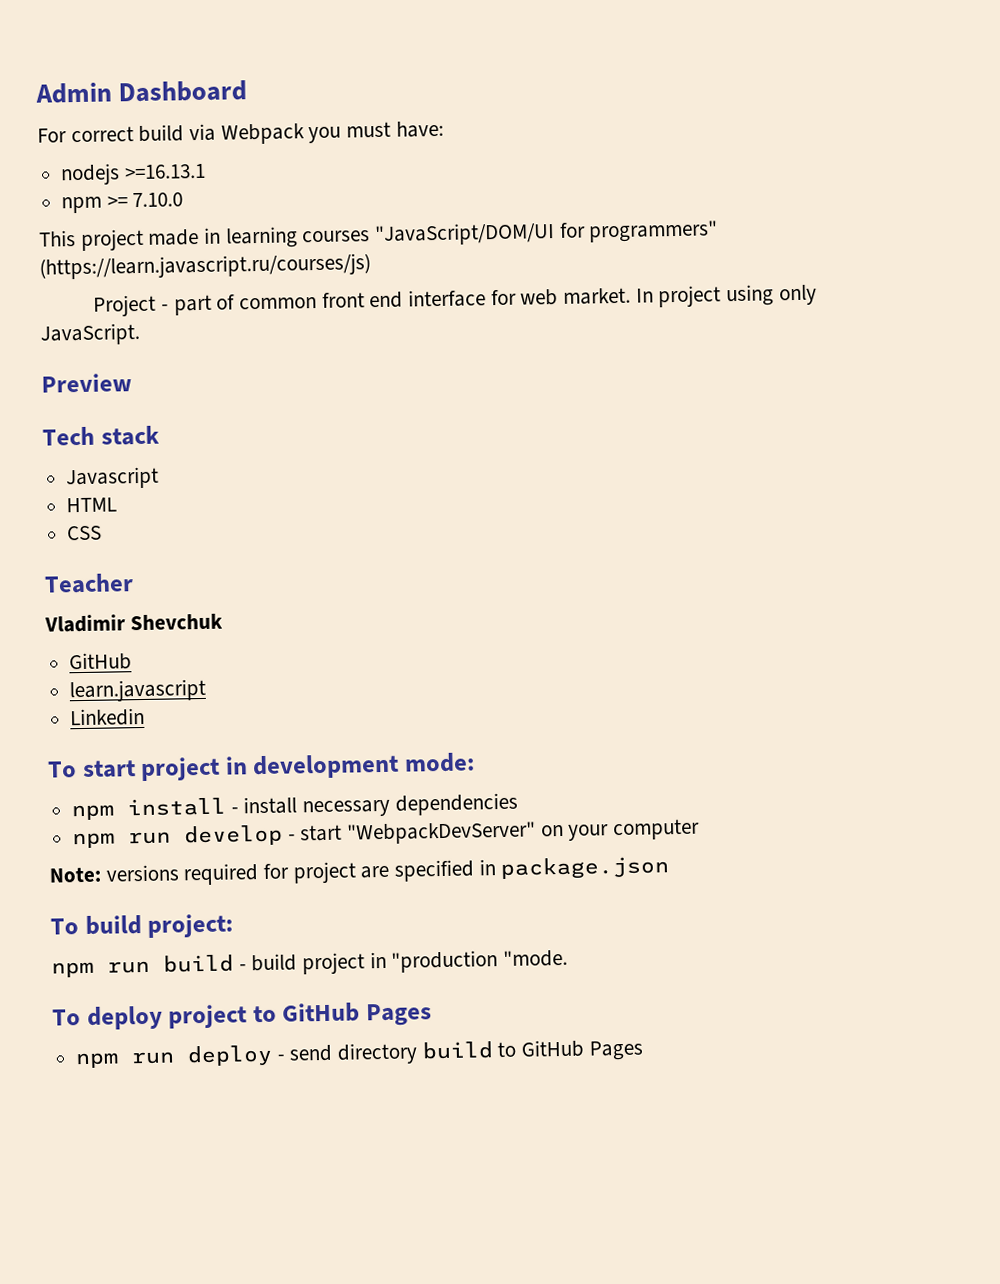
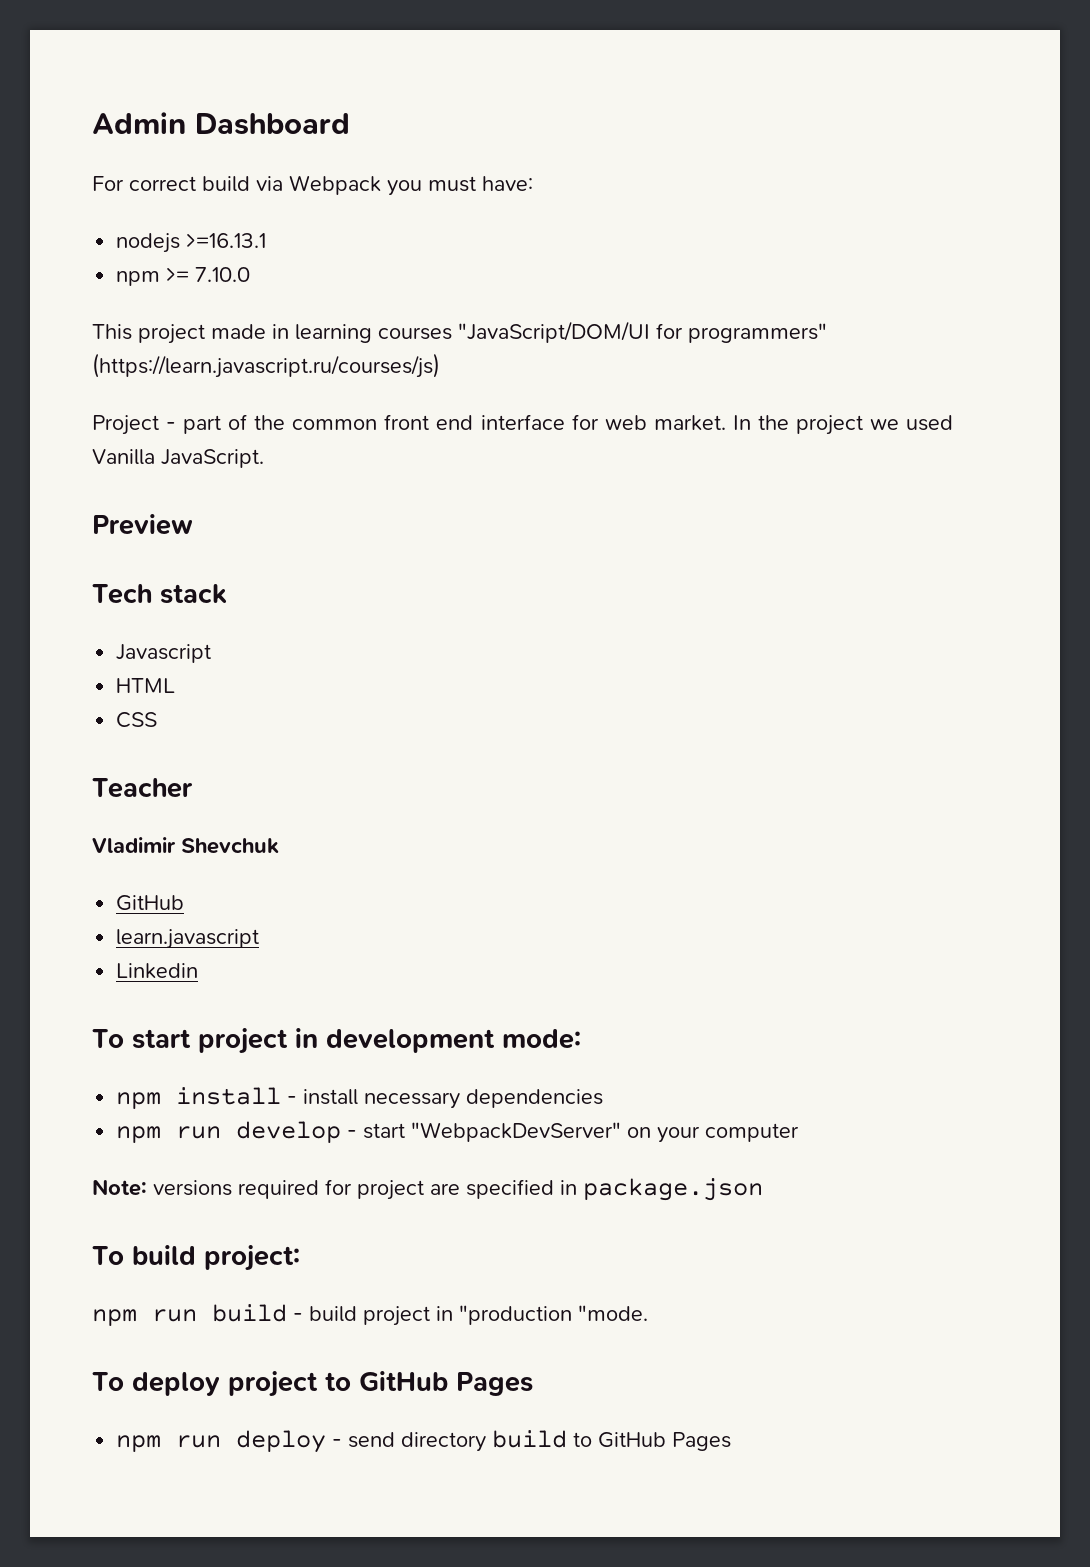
- Project - part of common front end interface for web market.
+ Project - part of the common front end interface for web market.
- In project using only JavaScript.
+ In the project we used Vanilla JavaScript.

